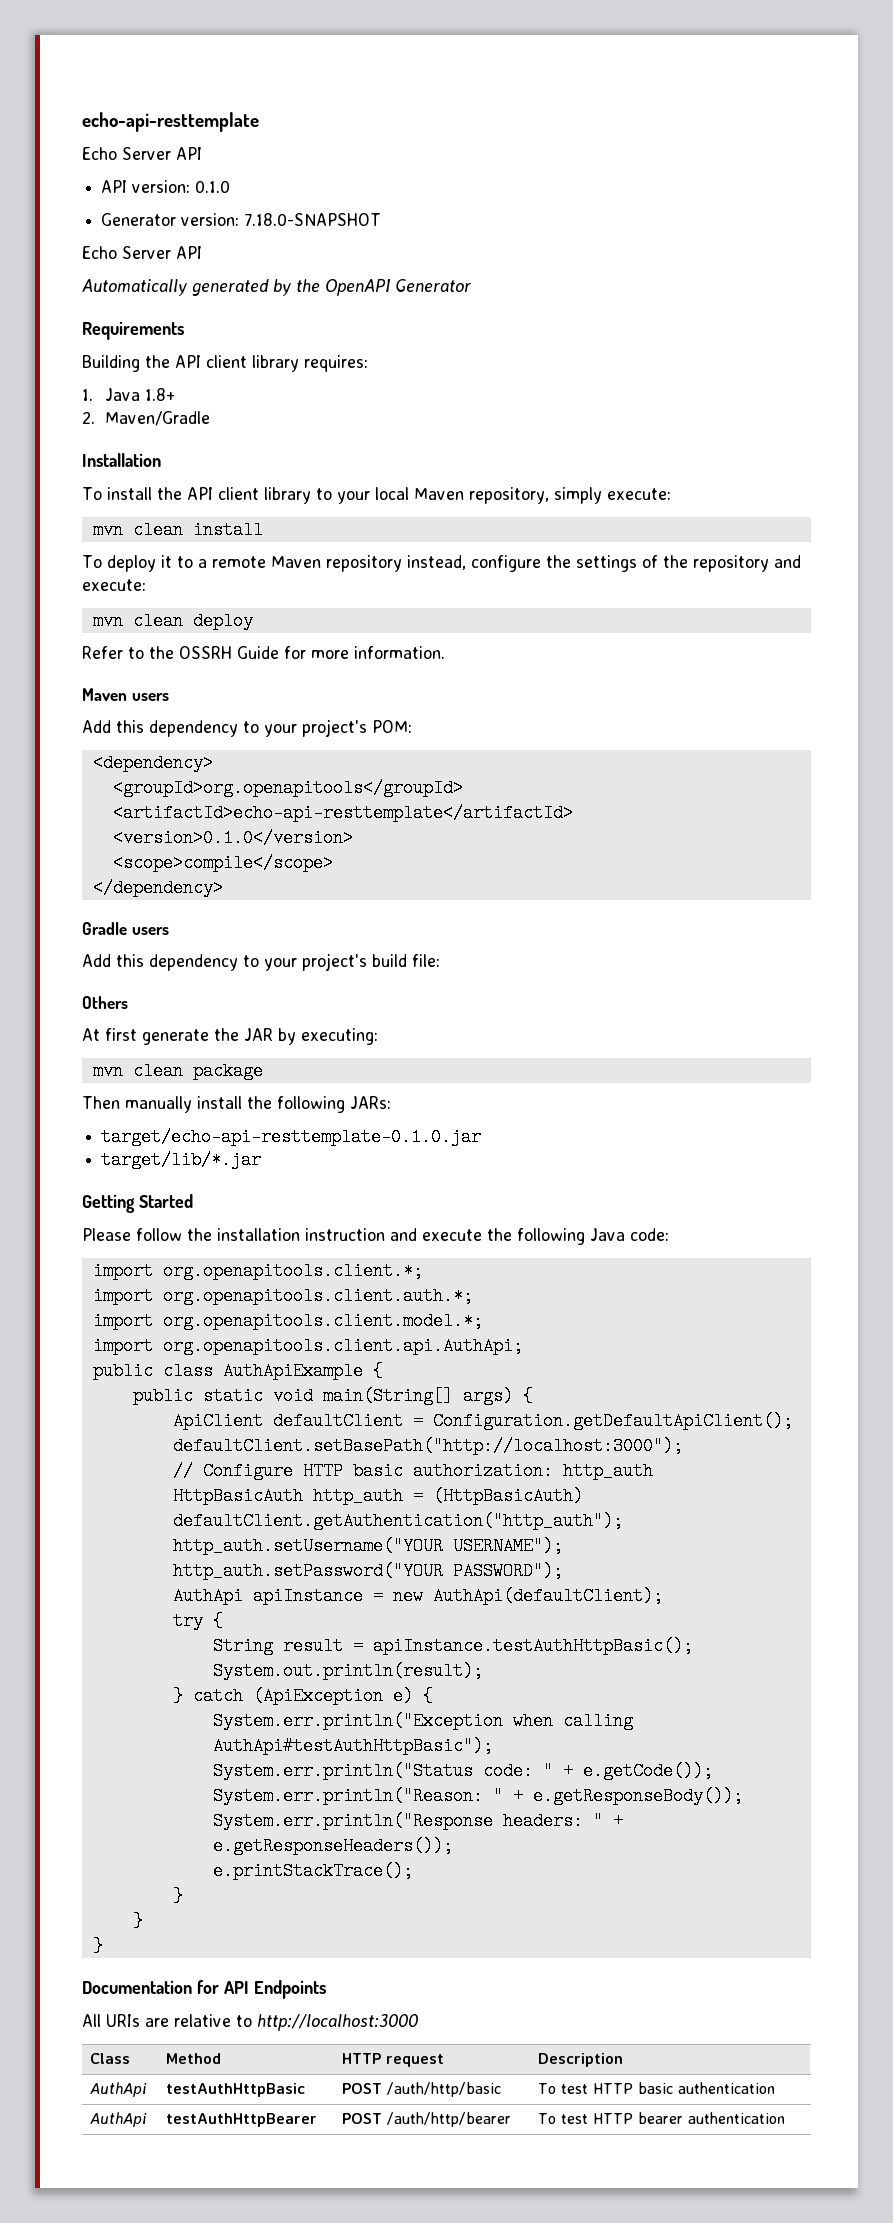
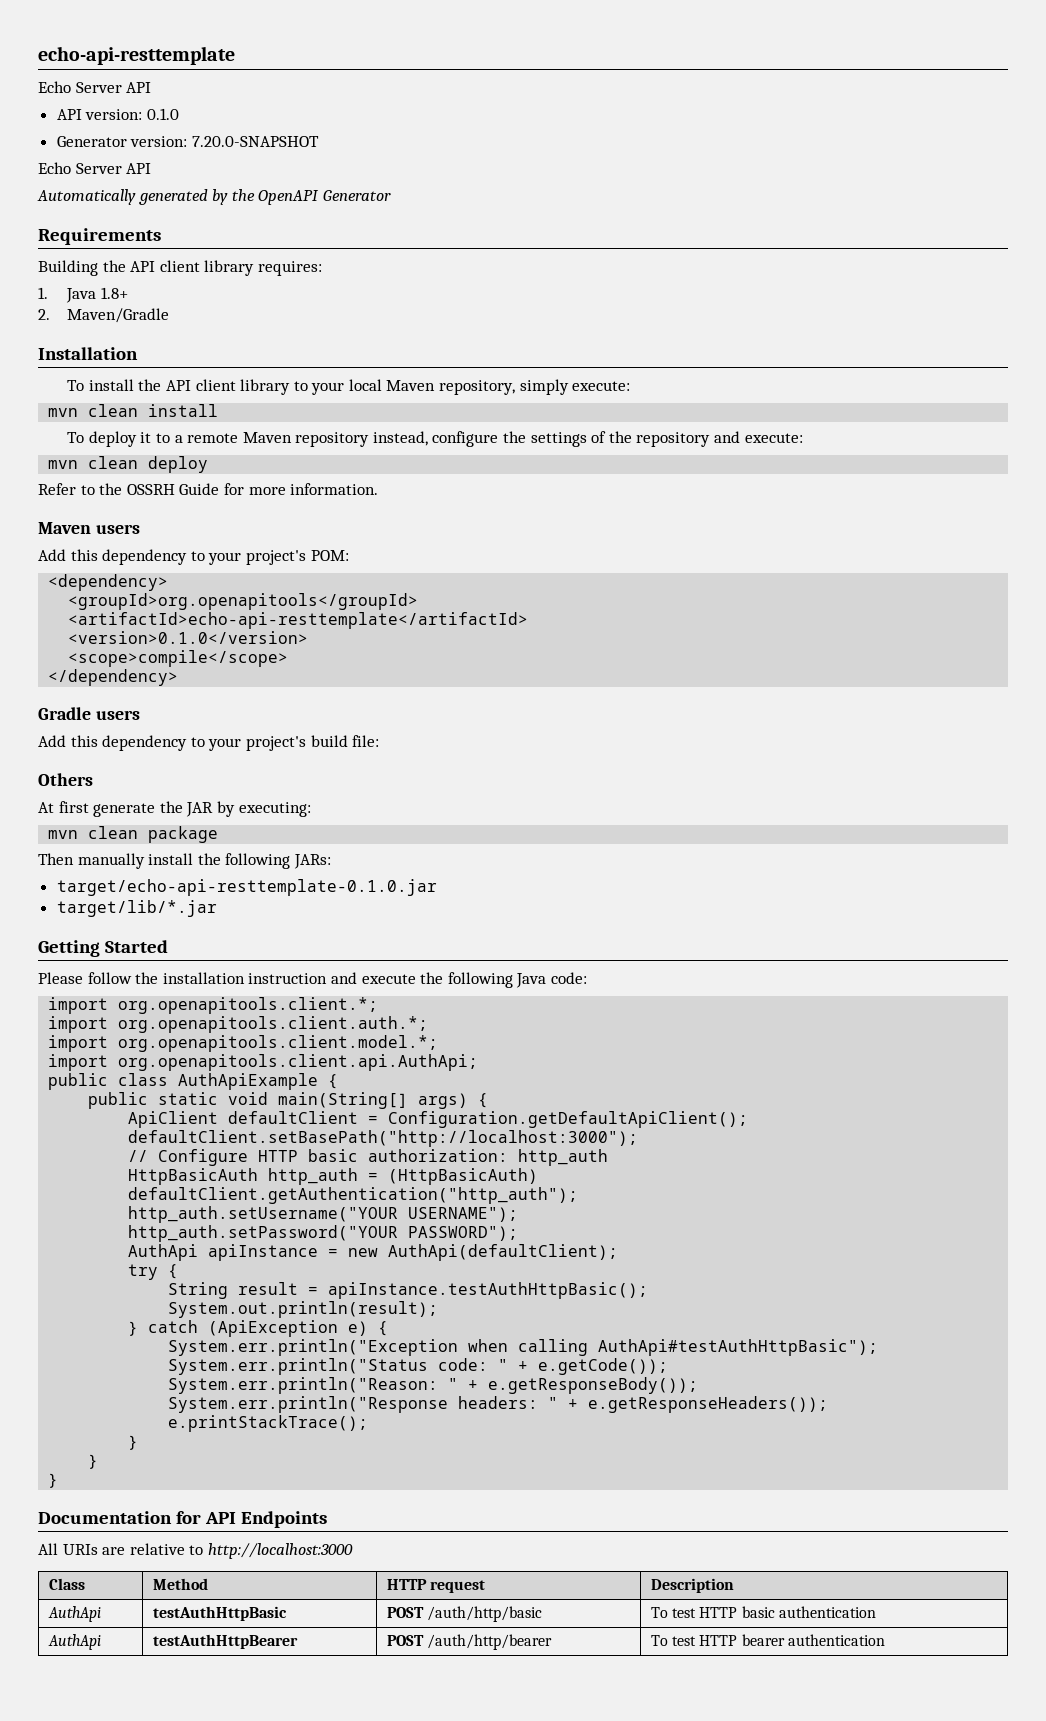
- Generator version: 7.18.0-SNAPSHOT
+ Generator version: 7.20.0-SNAPSHOT

